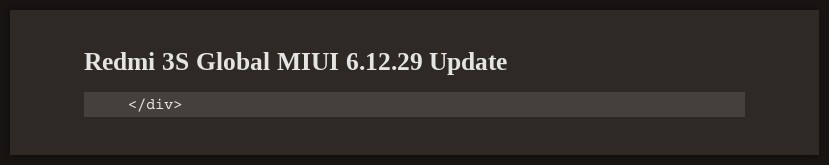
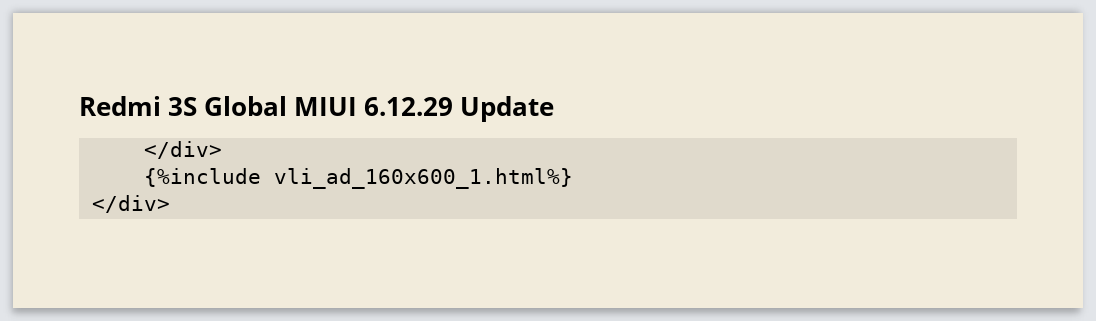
+ {%include vli_ad_160x600_1.html%}
+ </div>

